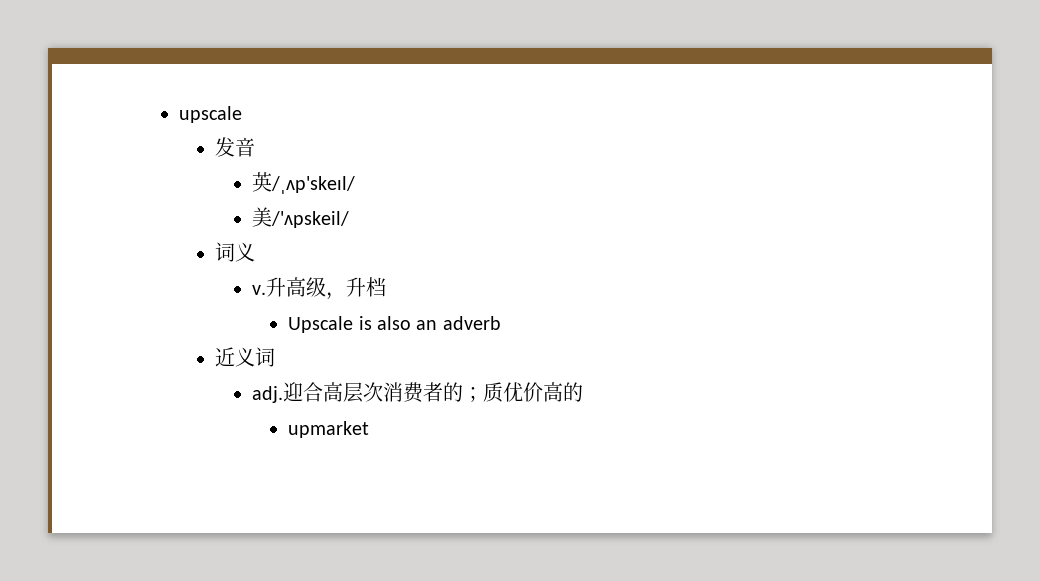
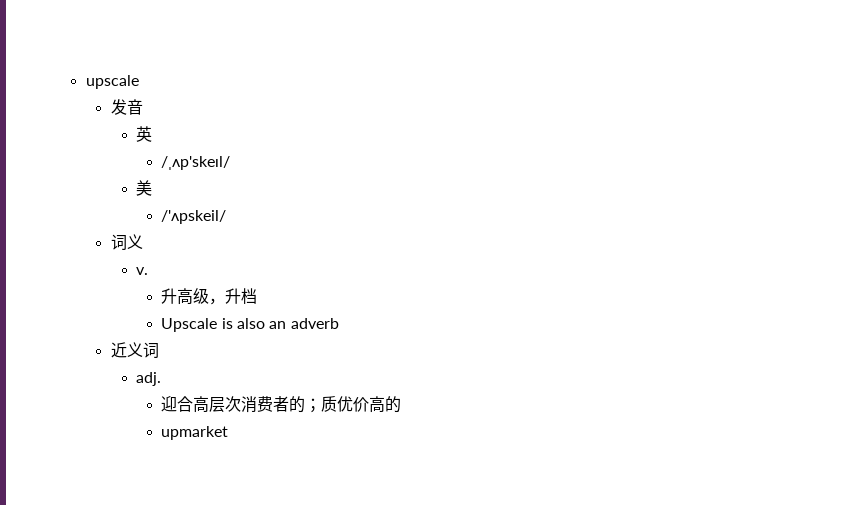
- 英/ˌʌp'skeɪl/
+ 英
+ /ˌʌp'skeɪl/
- 美/'ʌpskeil/
+ 美
+ /'ʌpskeil/
- v.升高级，升档
+ v.
+ 升高级，升档
- adj.迎合高层次消费者的；质优价高的
+ adj.
+ 迎合高层次消费者的；质优价高的

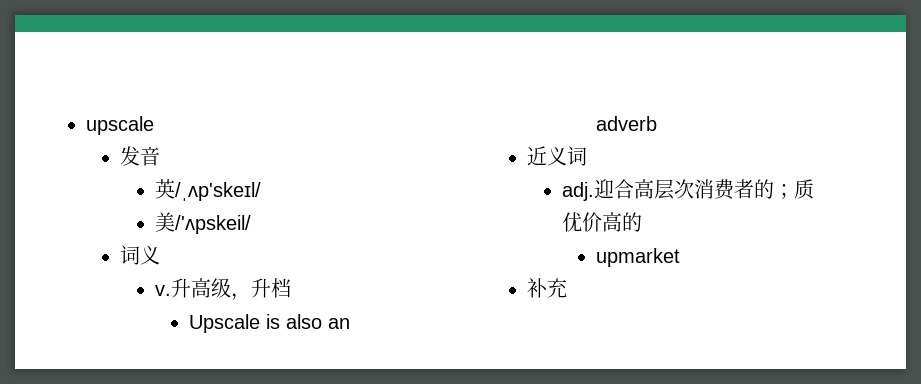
- 英
- /ˌʌp'skeɪl/
+ 英/ˌʌp'skeɪl/
- 美
- /'ʌpskeil/
+ 美/'ʌpskeil/
- v.
- 升高级，升档
+ v.升高级，升档
- adj.
- 迎合高层次消费者的；质优价高的
+ adj.迎合高层次消费者的；质优价高的
+ 补充

